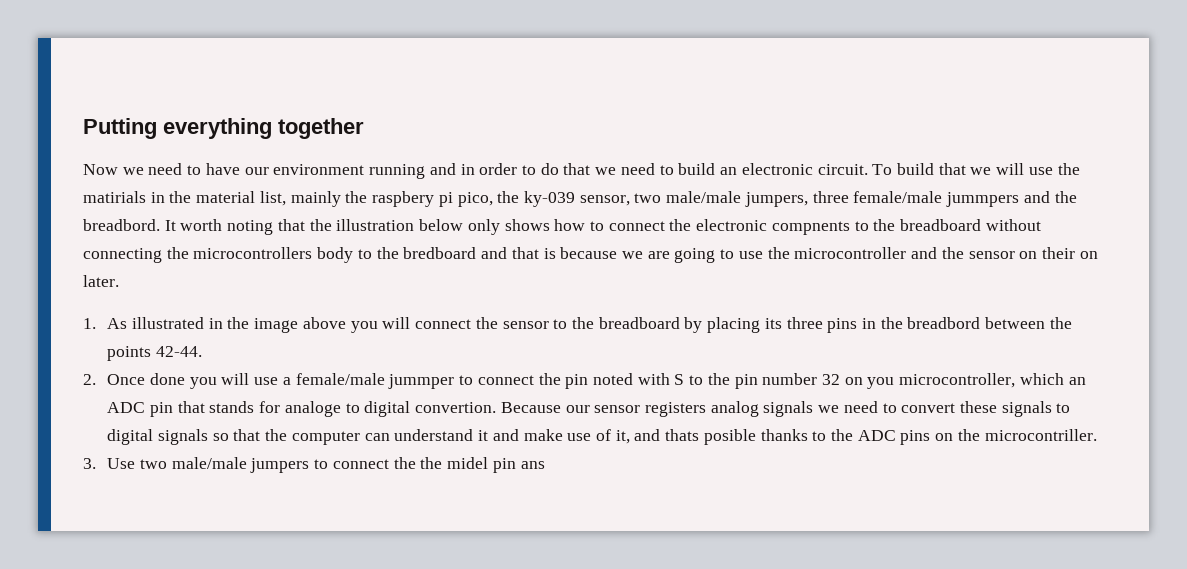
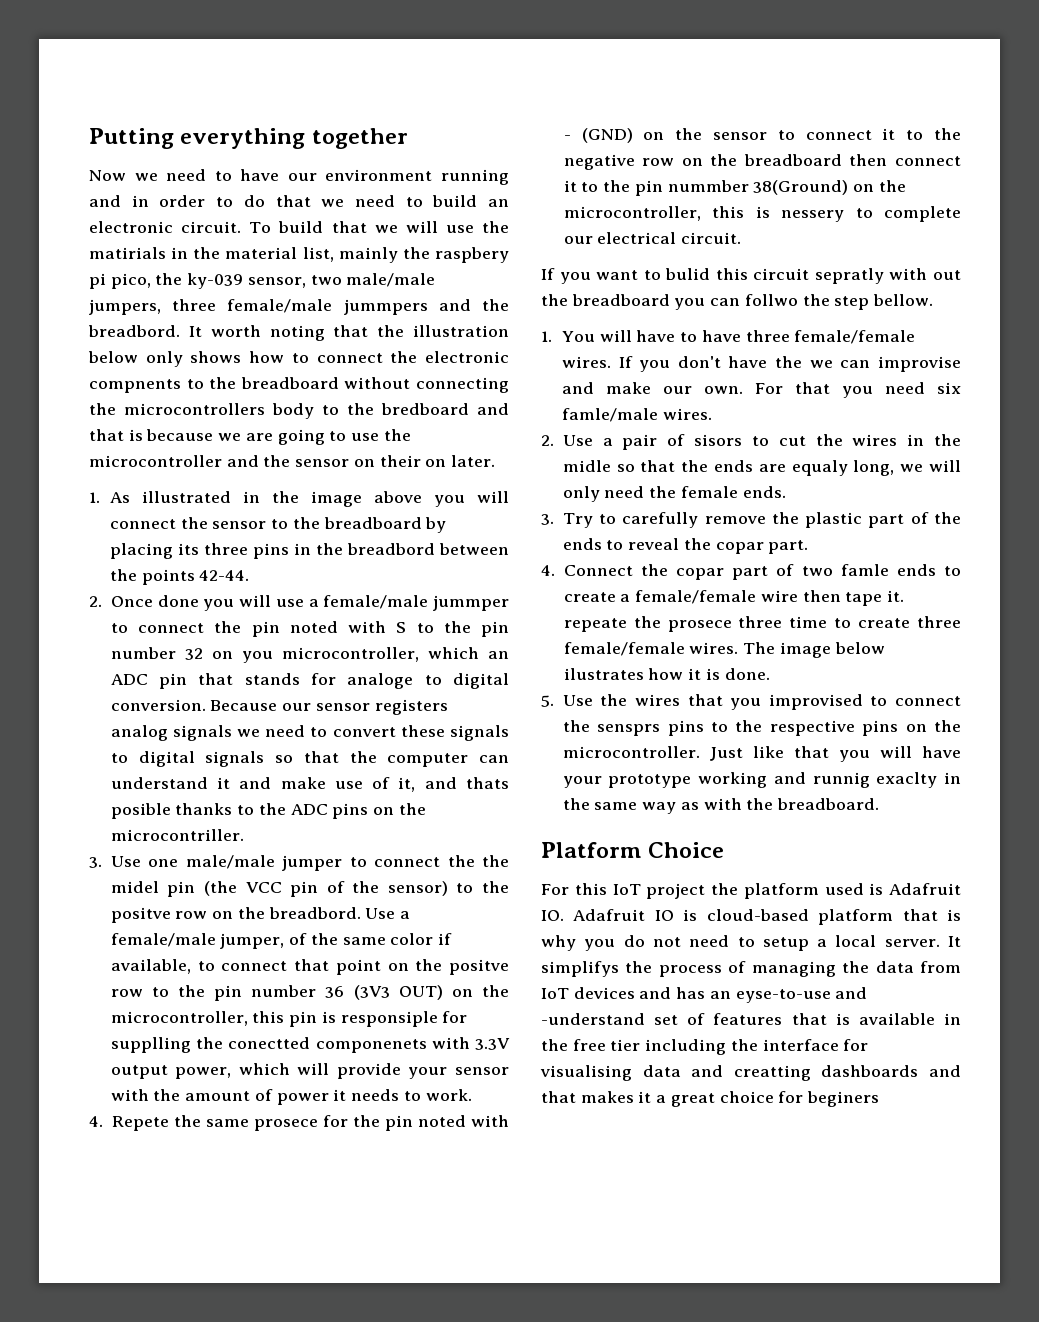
- 2. Once done you will use a female/male jummper to connect the pin noted with S to the pin number 32 on you microcontroller, which an ADC pin that stands for analoge to digital convertion.
+ 2. Once done you will use a female/male jummper to connect the pin noted with S to the pin number 32 on you microcontroller, which an ADC pin that stands for analoge to digital conversion.
- 3. Use two male/male jumpers to connect the the midel pin ans
+ 3. Use one male/male jumper to connect the the midel pin (the VCC pin of the sensor) to the positve row on the breadbord. Use a female/male jumper, of the same color if available, to connect that point on the positve row to the pin number 36 (3V3 OUT) on the microcontroller, this pin is responsiple for supplling the conectted componenets with 3.3V output power, which will provide your sensor with the amount of power it needs to work.
+ 4. Repete the same prosece for the pin noted with - (GND) on the sensor to connect it to the negative row on the breadboard then connect it to the pin nummber 38(Ground) on the microcontroller, this is nessery to complete our electrical circuit.
+ If you want to bulid this circuit sepratly with out the breadboard you can follwo the step bellow.
+ 1. You will have to have three female/female wires. If you don't have the we can improvise and make our own. For that you need six famle/male wires.
+ 2. Use a pair of sisors to cut the wires in the midle so that the ends are equaly long, we will only need the female ends.
+ 3. Try to carefully remove the plastic part of the ends to reveal the copar part.
+ 4. Connect the copar part of two famle ends to create a female/female wire then tape it. repeate the prosece three time to create three female/female wires. The image below ilustrates how it is done.
+ 5. Use the wires that you improvised to connect the sensprs pins to the respective pins on the microcontroller. Just like that you will have your prototype working and runnig exaclty in the same way as with the breadboard.
+ Platform Choice
+ For this IoT project the platform used is Adafruit IO. Adafruit IO is cloud-based platform that is why you do not need to setup a local server. It simplifys the process of managing the data from IoT devices and has an eyse-to-use and -understand set of features that is available in the free tier including the interface for visualising data and creatting dashboards and that makes it a great choice for beginers

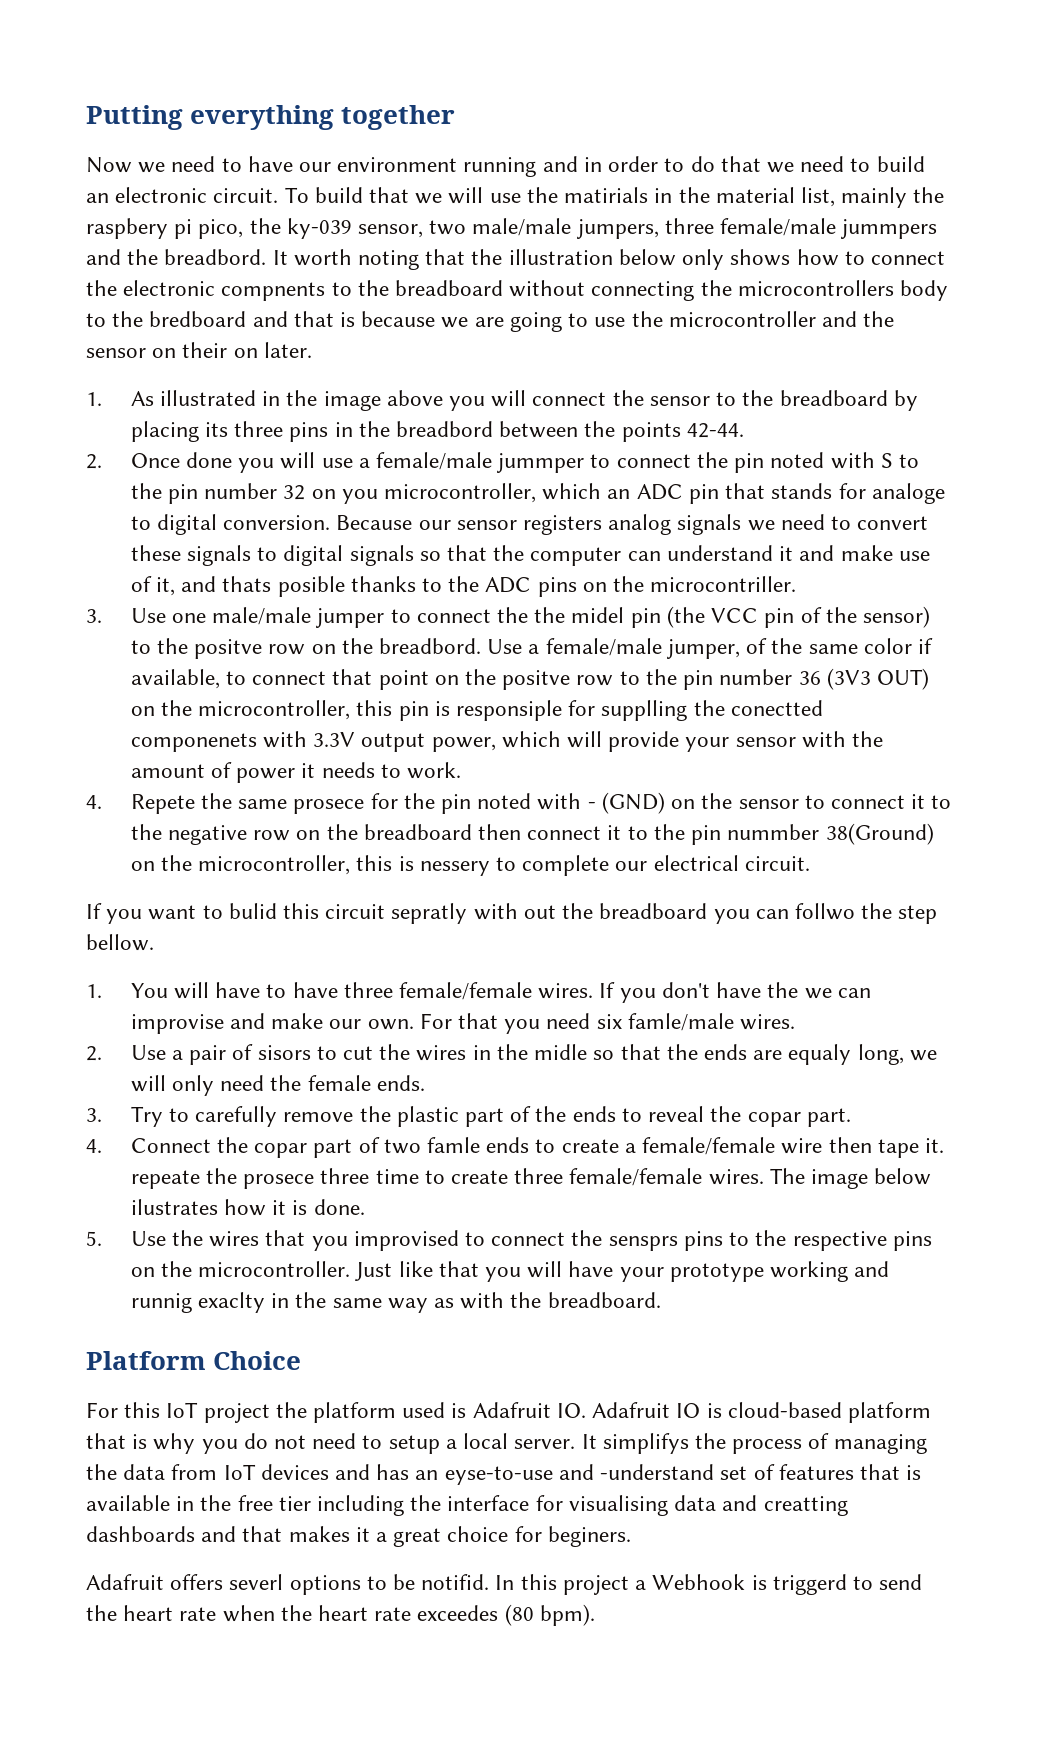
- It simplifys the process of managing the data from IoT devices and has an eyse-to-use and -understand set of features that is available in the free tier including the interface for visualising data and creatting dashboards and that makes it a great choice for beginers
+ It simplifys the process of managing the data from IoT devices and has an eyse-to-use and -understand set of features that is available in the free tier including the interface for visualising data and creatting dashboards and that makes it a great choice for beginers.
+ Adafruit offers severl options to be notifid. In this project a Webhook is triggerd to send the heart rate when the heart rate exceedes (80 bpm).

